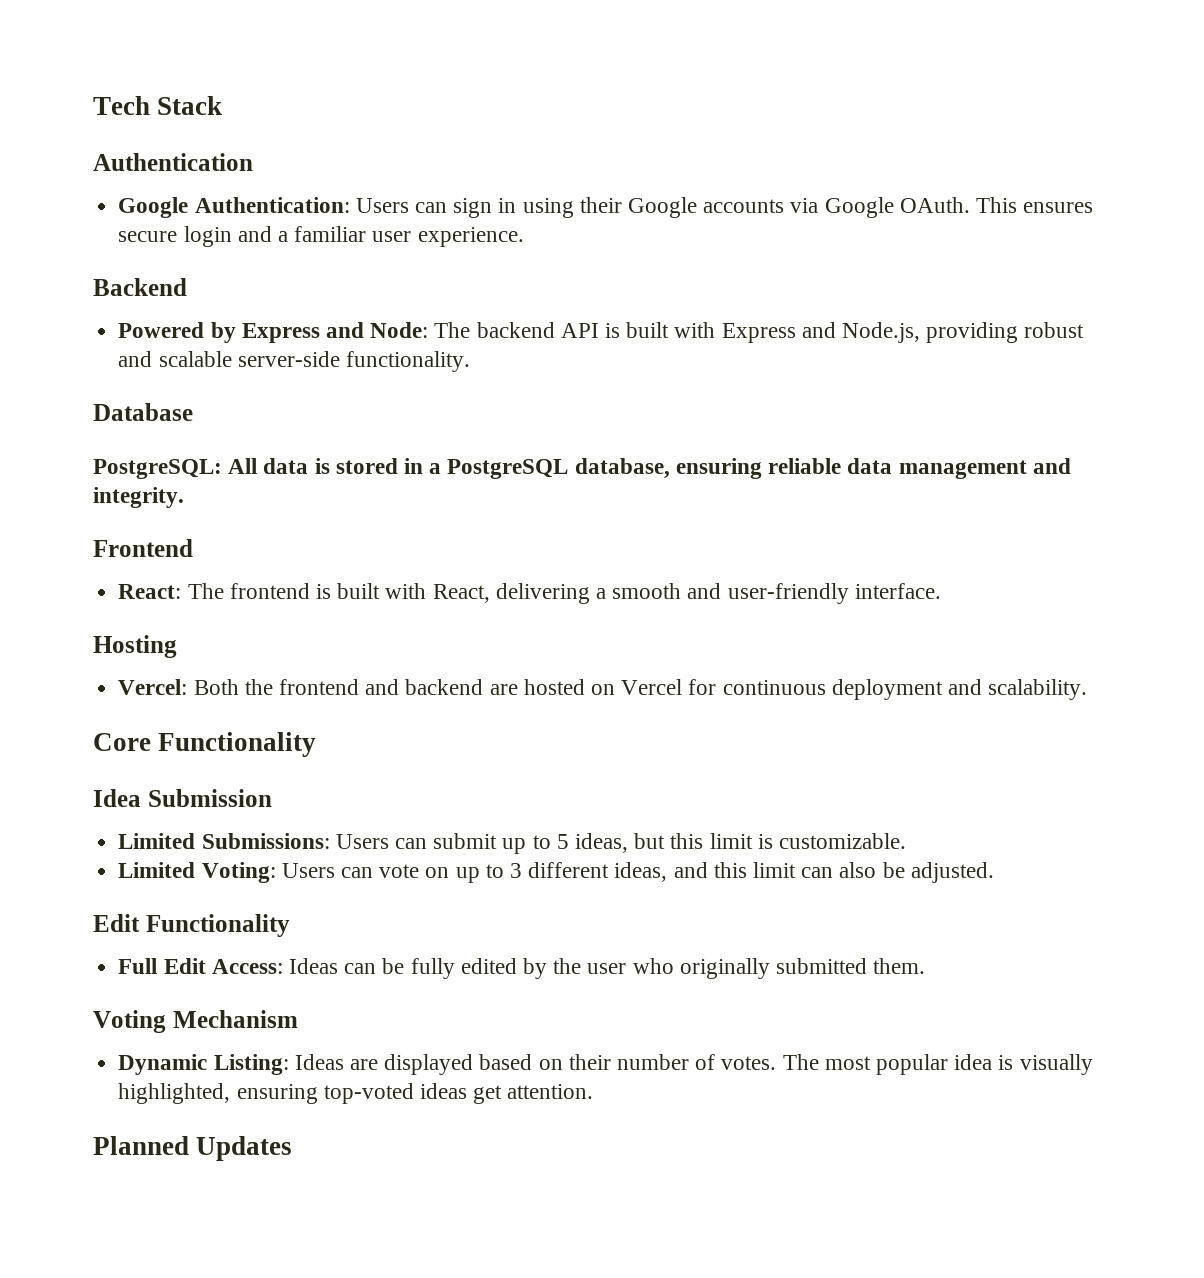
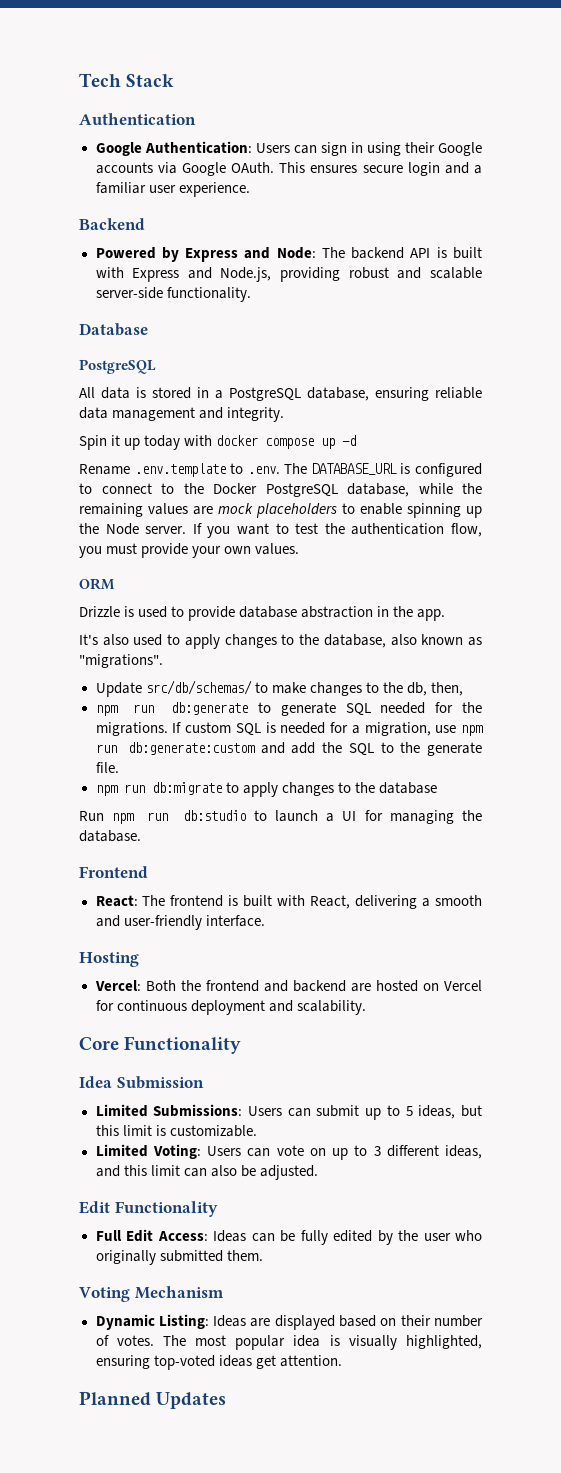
  Database
- PostgreSQL: All data is stored in a PostgreSQL database, ensuring reliable data management and integrity.
+ PostgreSQL
+ All data is stored in a PostgreSQL database, ensuring reliable data management and integrity.
+ Spin it up today with docker compose up -d
+ Rename .env.template to .env. The DATABASE_URL is configured to connect to the Docker PostgreSQL database, while the remaining values are mock placeholders to enable spinning up the Node server. If you want to test the authentication flow, you must provide your own values.
+ ORM
+ Drizzle is used to provide database abstraction in the app.
+ It's also used to apply changes to the database, also known as "migrations".
+ Update src/db/schemas/ to make changes to the db, then,
+ npm run db:generate to generate SQL needed for the migrations. If custom SQL is needed for a migration, use npm run db:generate:custom and add the SQL to the generate file.
+ npm run db:migrate to apply changes to the database
+ Run npm run db:studio to launch a UI for managing the database.

